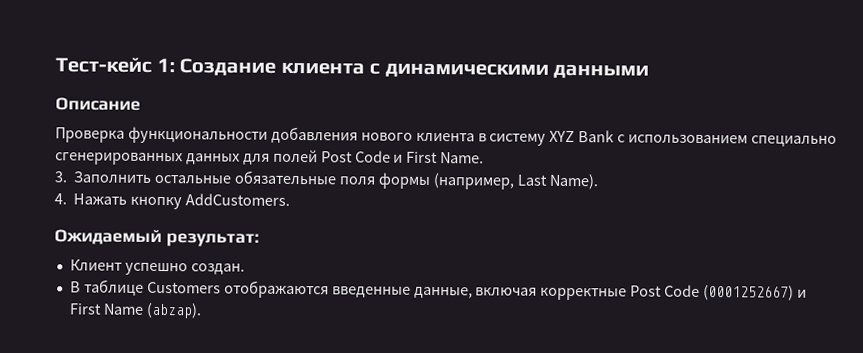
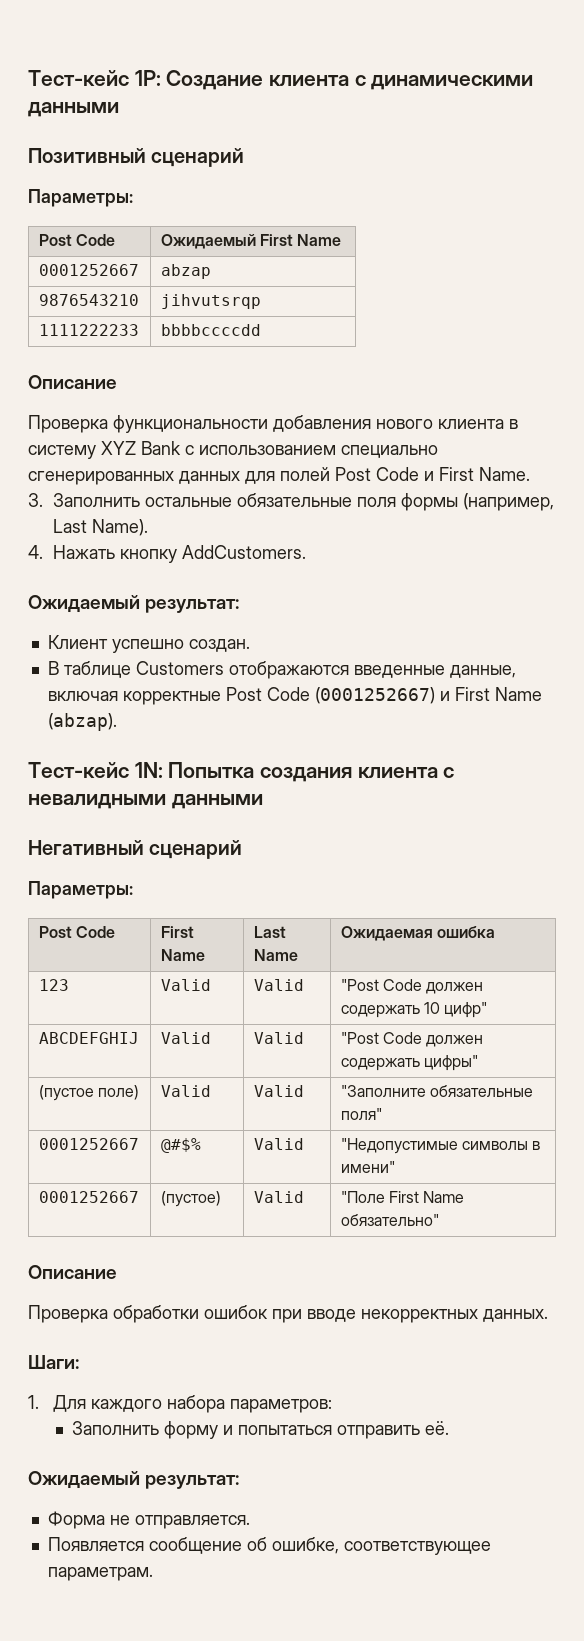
- Тест-кейс 1: Создание клиента с динамическими данными
+ Тест-кейс 1P: Создание клиента с динамическими данными
+ Позитивный сценарий
+ Параметры:
+ Post Code | Ожидаемый First Name
+ 0001252667 | abzap
+ 9876543210 | jihvutsrqp
+ 1111222233 | bbbbccccdd
+ Тест-кейс 1N: Попытка создания клиента с невалидными данными
+ Негативный сценарий
+ Параметры:
+ Post Code | First Name | Last Name | Ожидаемая ошибка
+ 123 | Valid | Valid | "Post Code должен содержать 10 цифр"
+ ABCDEFGHIJ | Valid | Valid | "Post Code должен содержать цифры"
+ (пустое поле) | Valid | Valid | "Заполните обязательные поля"
+ 0001252667 | @#$% | Valid | "Недопустимые символы в имени"
+ 0001252667 | (пустое) | Valid | "Поле First Name обязательно"
+ Описание
+ Проверка обработки ошибок при вводе некорректных данных.
+ Шаги:
+ 1. Для каждого набора параметров:
+ Заполнить форму и попытаться отправить её.
+ Ожидаемый результат:
+ Форма не отправляется.
+ Появляется сообщение об ошибке, соответствующее параметрам.

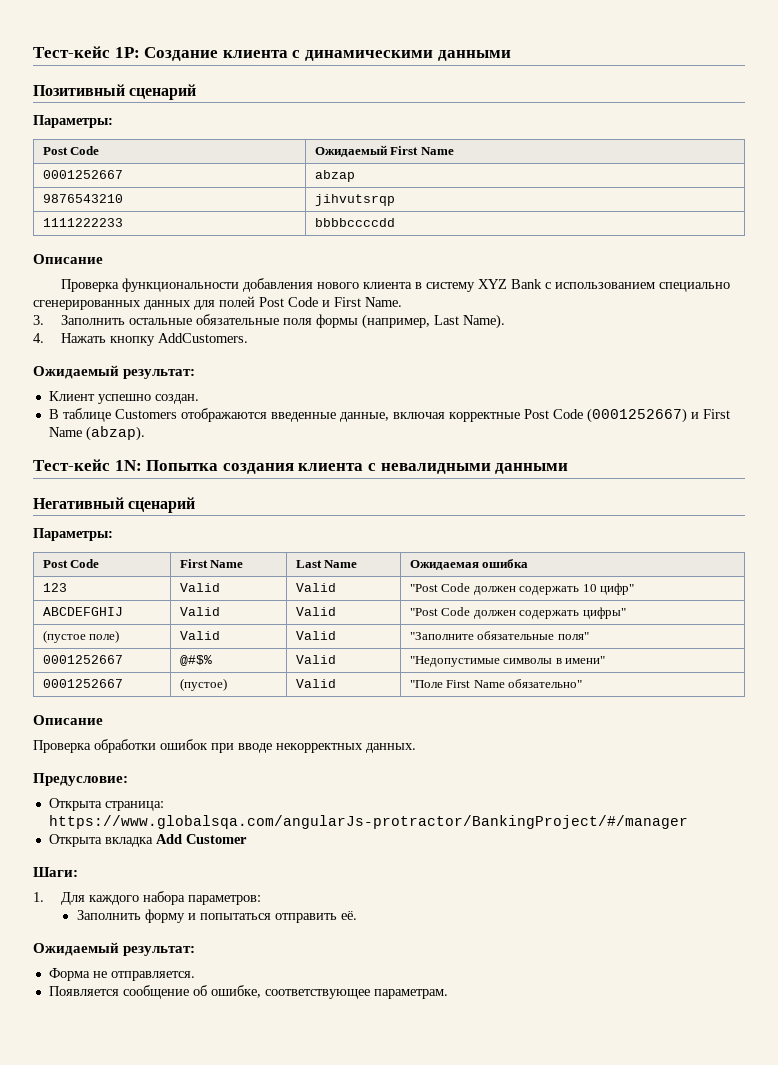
+ Предусловие:
+ Открыта страница: https://www.globalsqa.com/angularJs-protractor/BankingProject/#/manager
+ Открыта вкладка Add Customer

